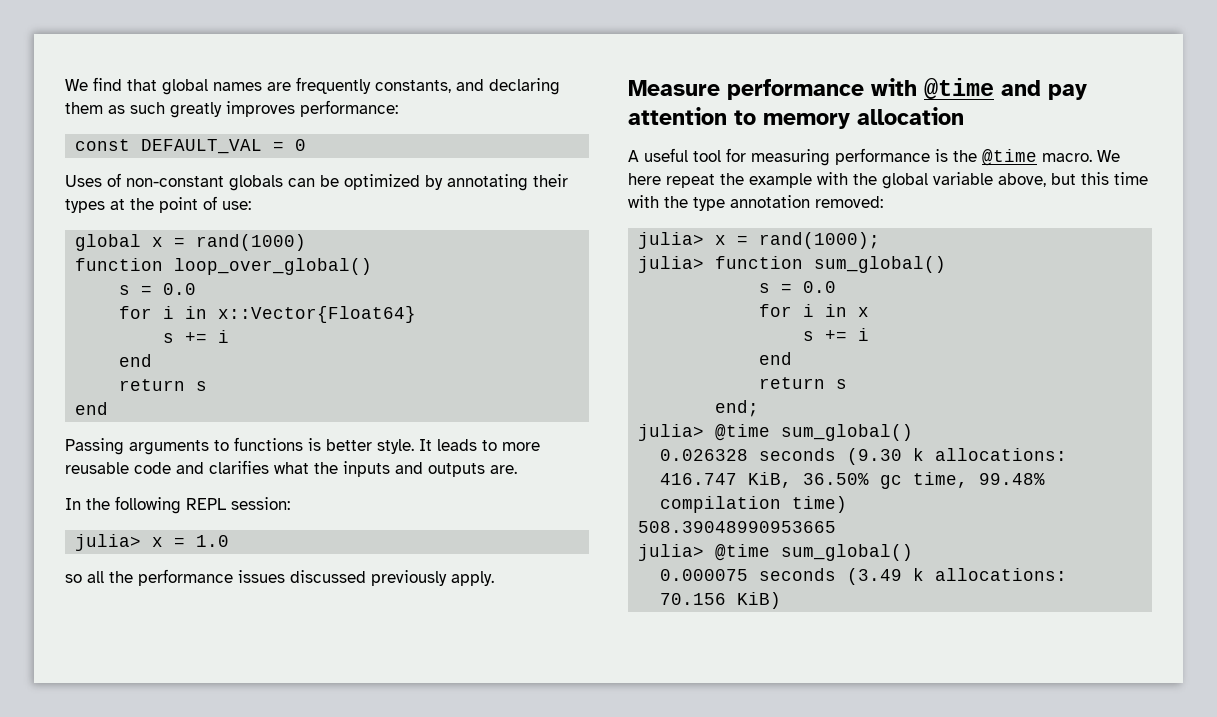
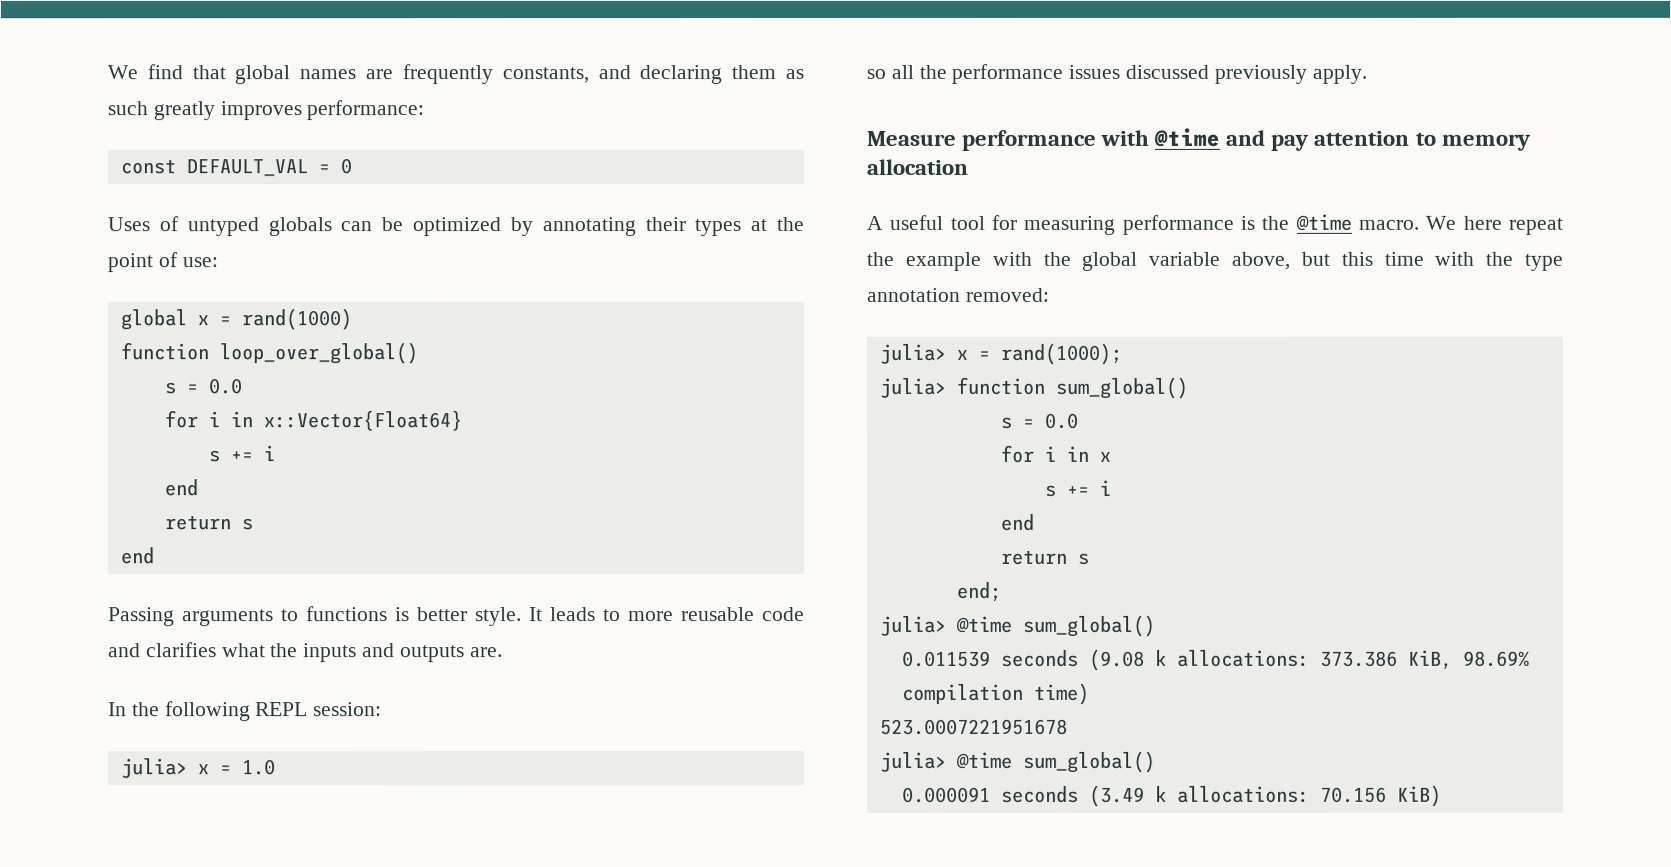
- Uses of non-constant globals can be optimized by annotating their types at the point of use:
+ Uses of untyped globals can be optimized by annotating their types at the point of use:
- 0.026328 seconds (9.30 k allocations: 416.747 KiB, 36.50% gc time, 99.48% compilation time)
+ 0.011539 seconds (9.08 k allocations: 373.386 KiB, 98.69% compilation time)
- 508.39048990953665
+ 523.0007221951678
  julia> @time sum_global()
- 0.000075 seconds (3.49 k allocations: 70.156 KiB)
+ 0.000091 seconds (3.49 k allocations: 70.156 KiB)

